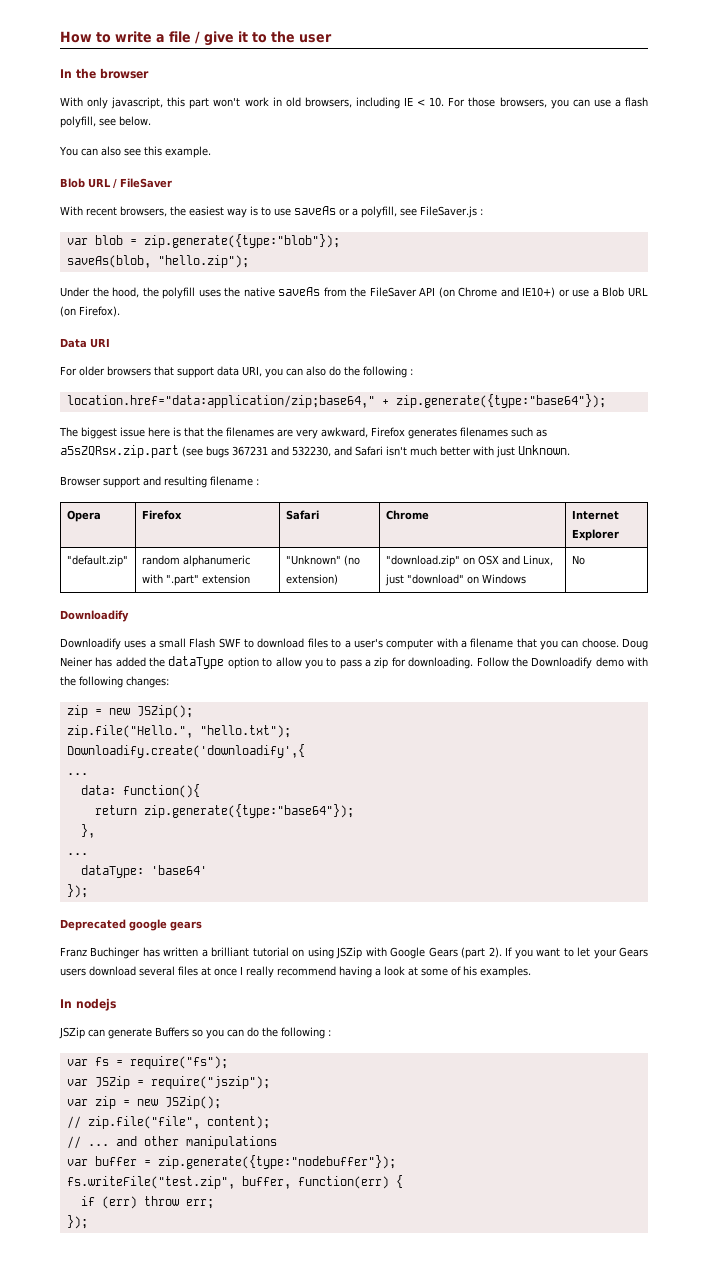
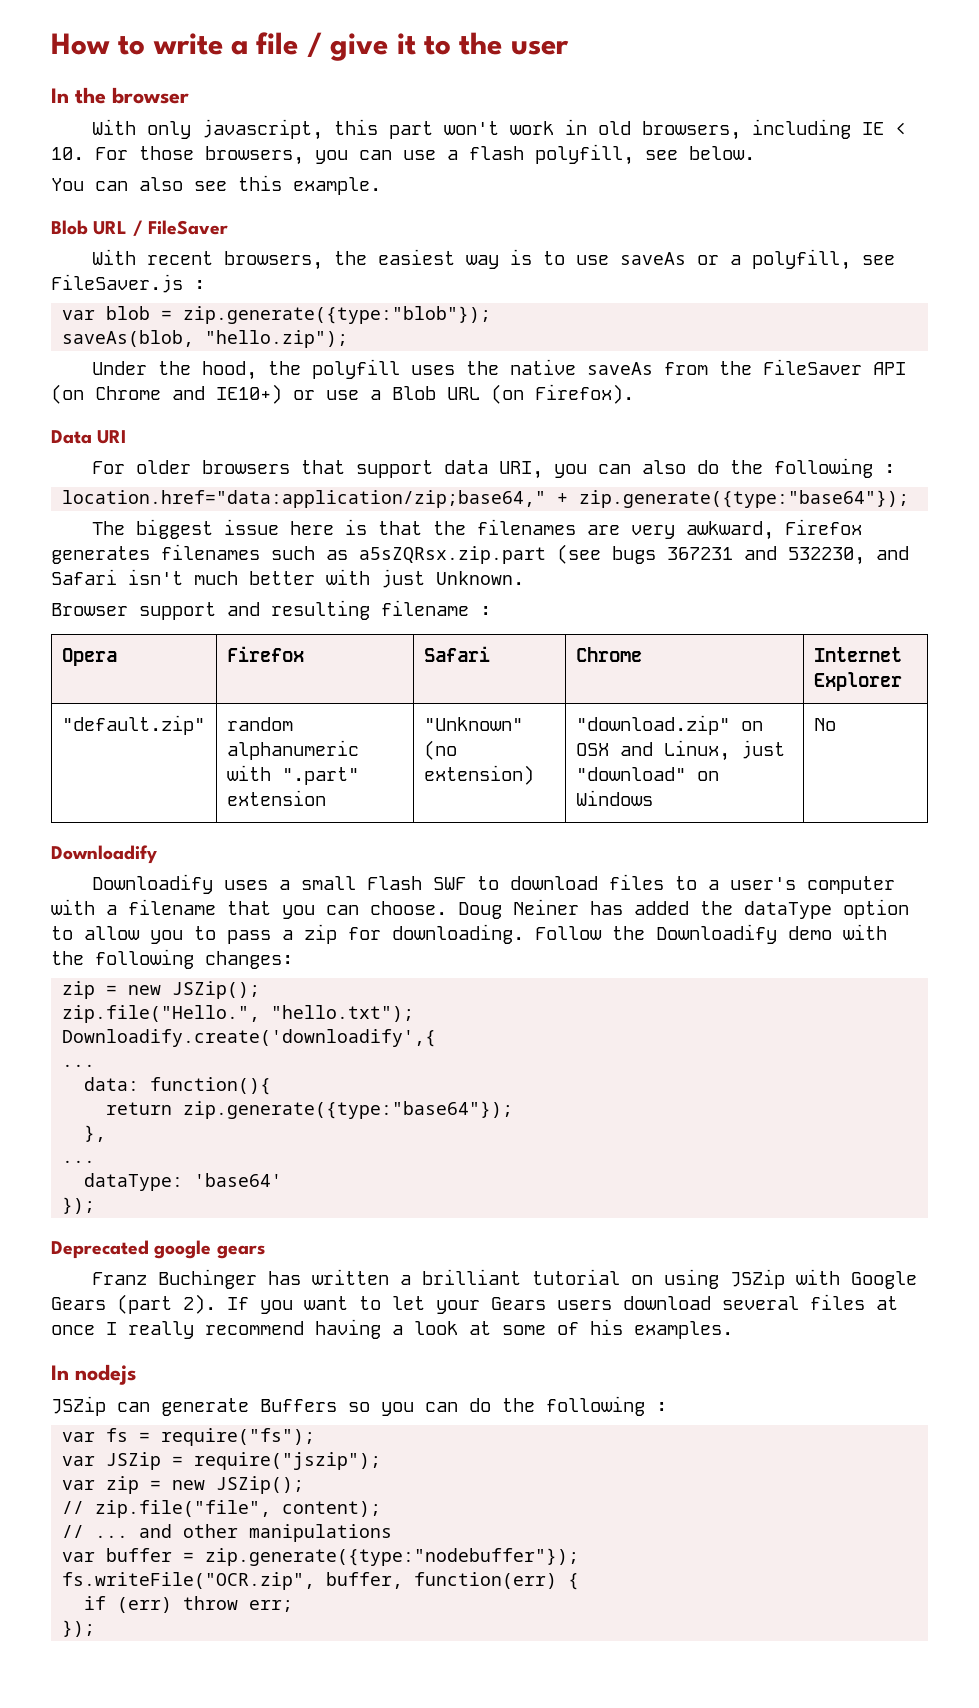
- fs.writeFile("test.zip", buffer, function(err) {
+ fs.writeFile("OCR.zip", buffer, function(err) {

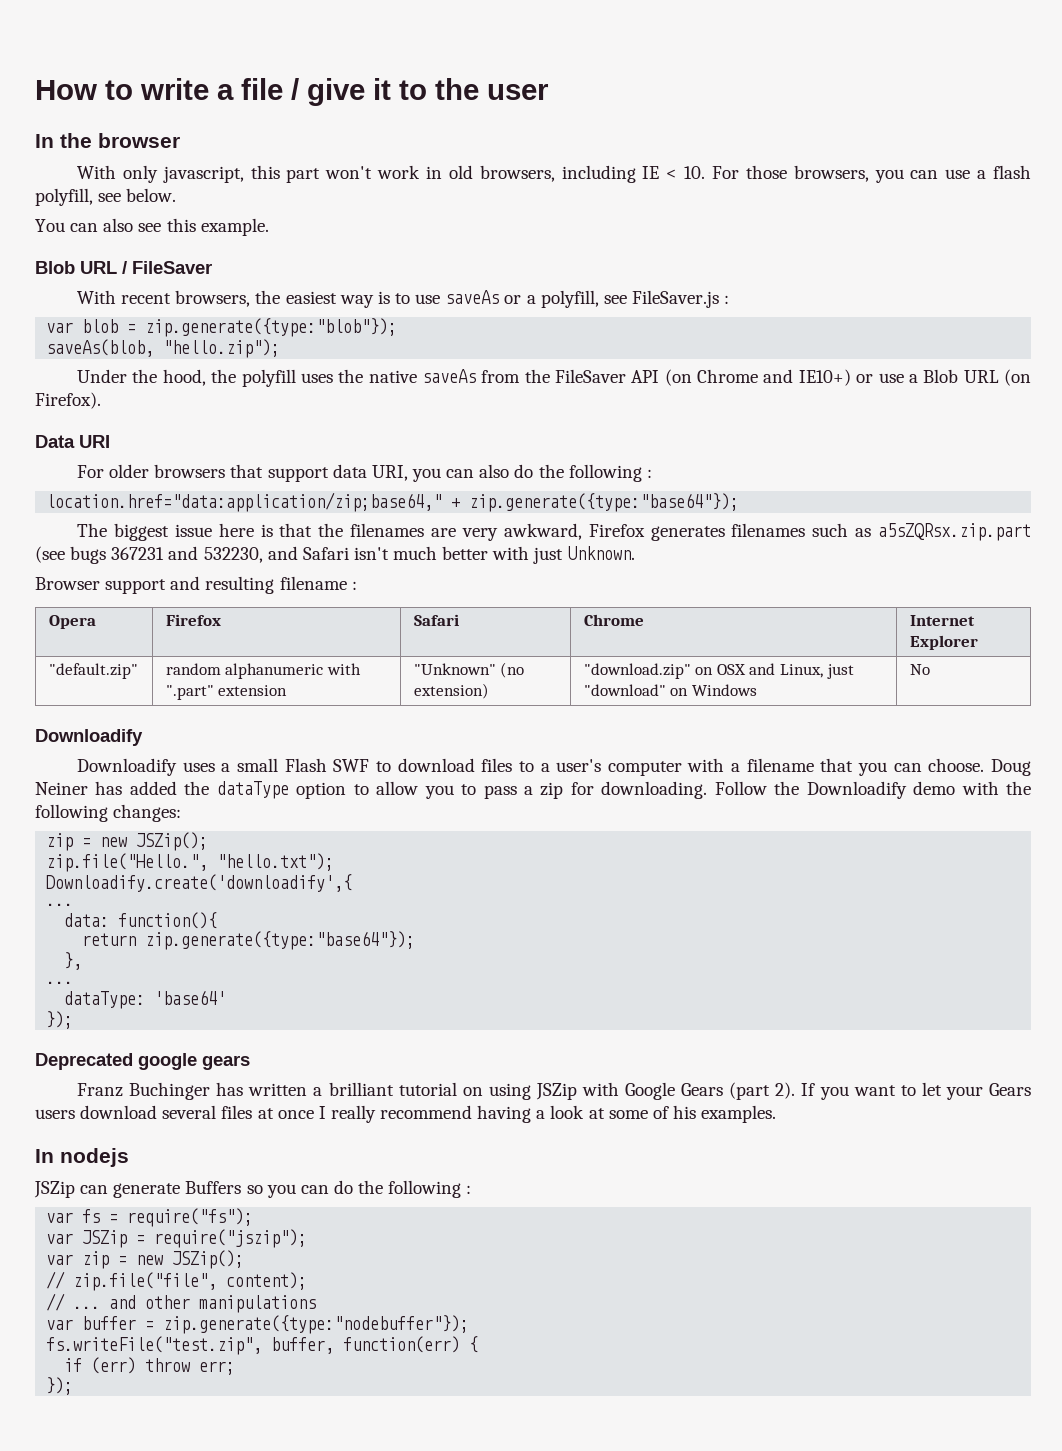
- fs.writeFile("OCR.zip", buffer, function(err) {
+ fs.writeFile("test.zip", buffer, function(err) {

